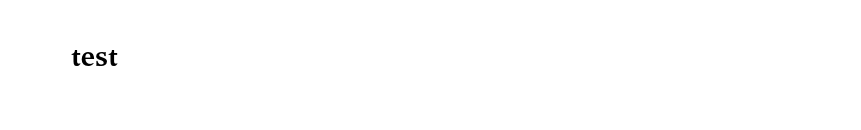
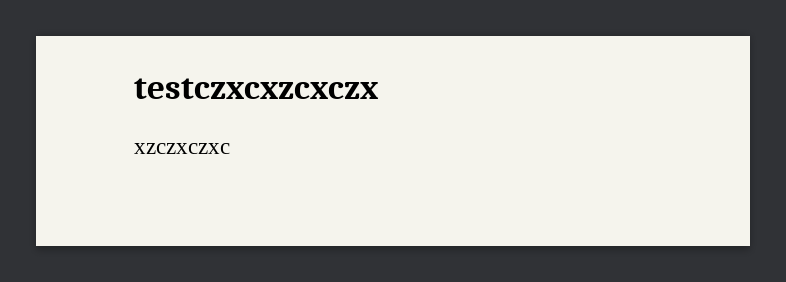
- test
+ testczxcxzcxczx
+ xzczxczxc

